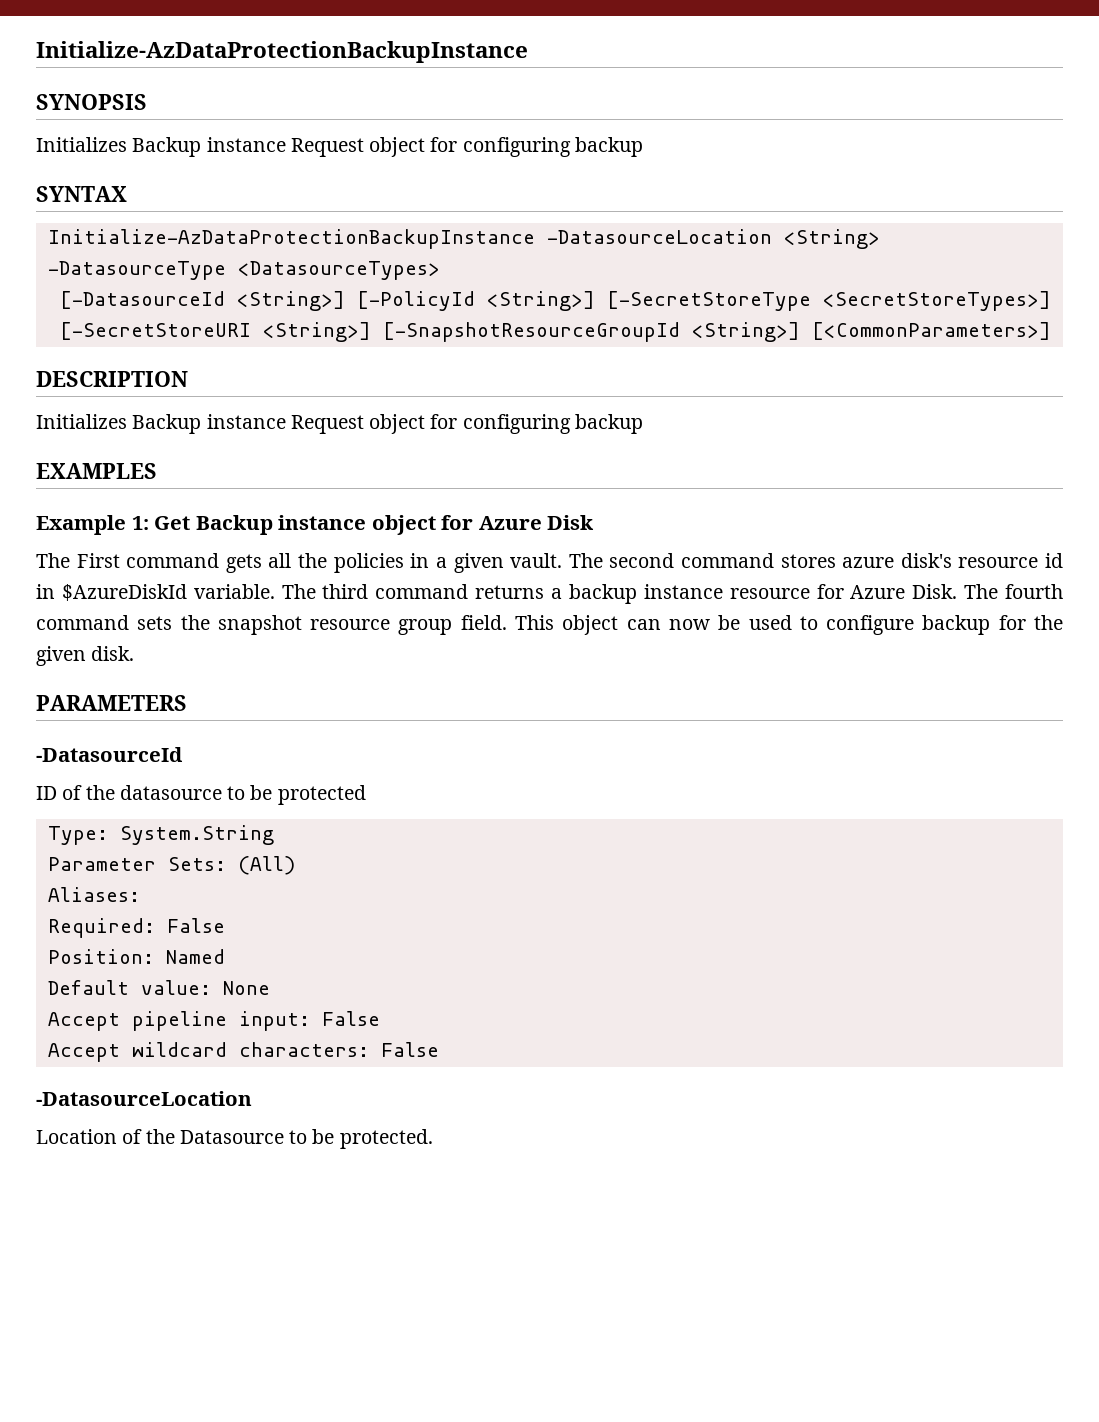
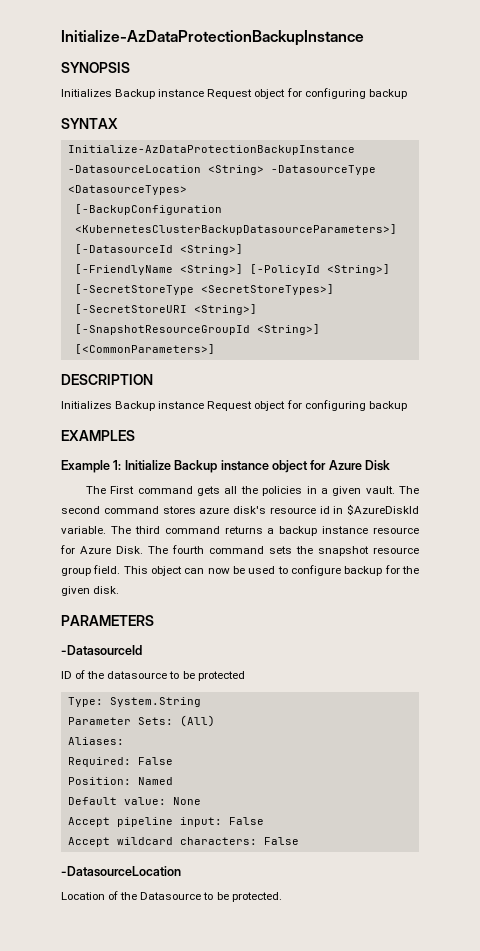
- [-DatasourceId <String>] [-PolicyId <String>] [-SecretStoreType <SecretStoreTypes>]
+ [-BackupConfiguration <KubernetesClusterBackupDatasourceParameters>] [-DatasourceId <String>]
+ [-FriendlyName <String>] [-PolicyId <String>] [-SecretStoreType <SecretStoreTypes>]
- Example 1: Get Backup instance object for Azure Disk
+ Example 1: Initialize Backup instance object for Azure Disk

